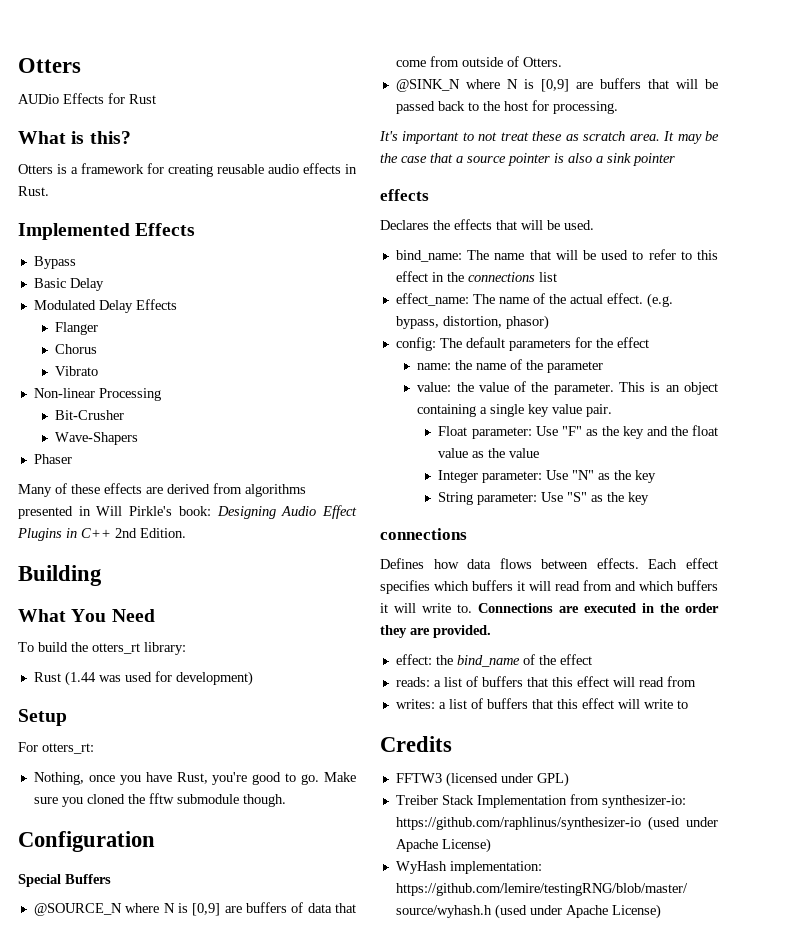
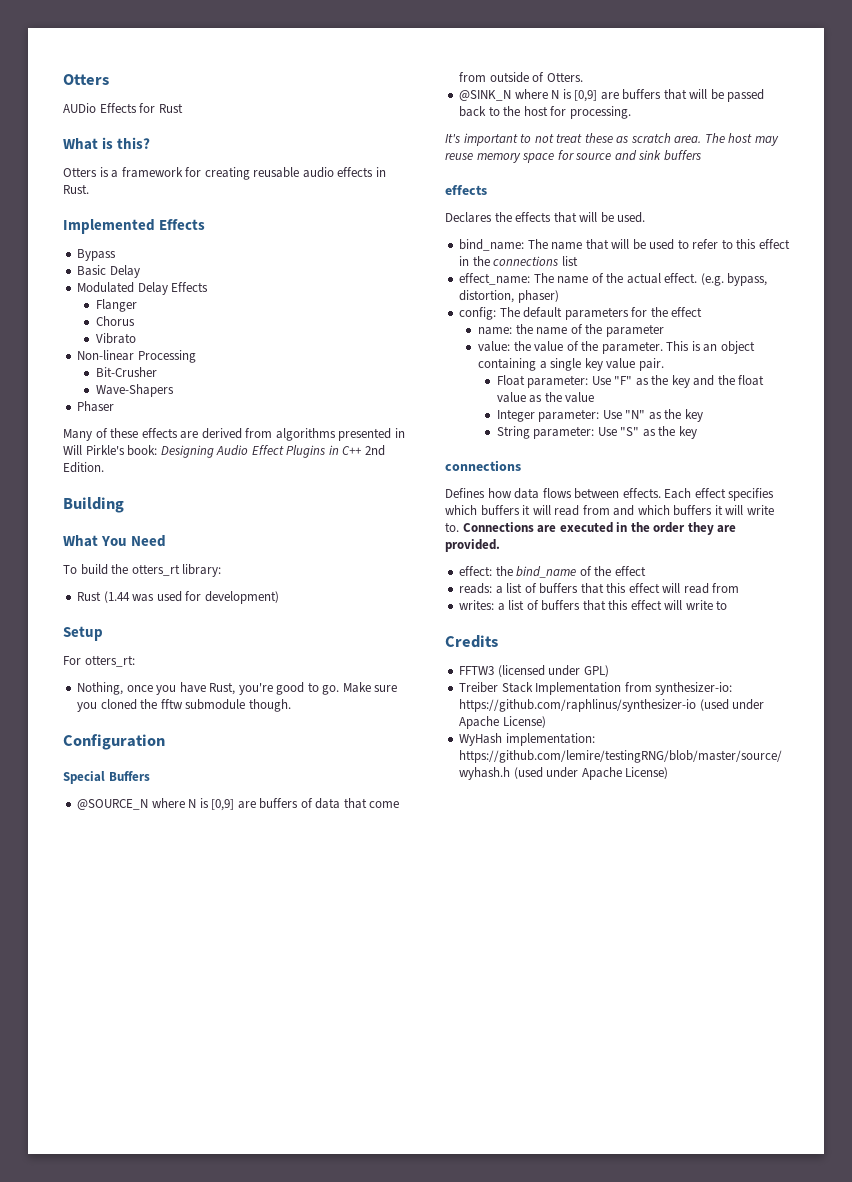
- It may be the case that a source pointer is also a sink pointer
+ The host may reuse memory space for source and sink buffers
- (e.g. bypass, distortion, phasor)
+ (e.g. bypass, distortion, phaser)

